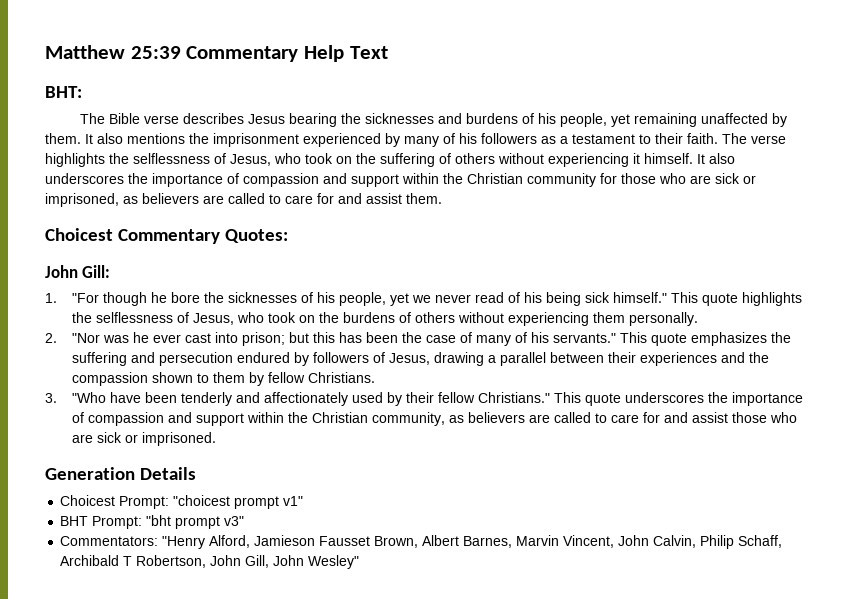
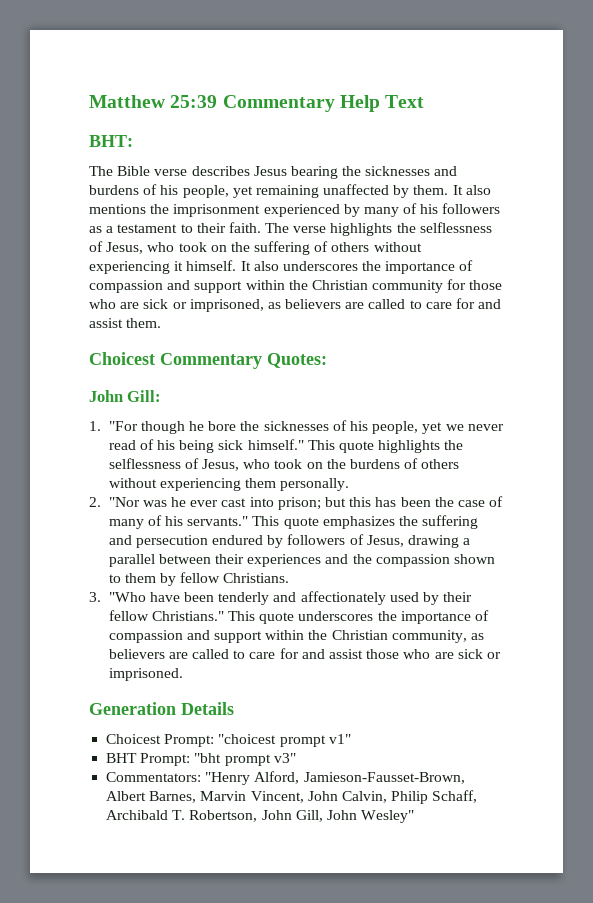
- Commentators: "Henry Alford, Jamieson Fausset Brown, Albert Barnes, Marvin Vincent, John Calvin, Philip Schaff, Archibald T Robertson, John Gill, John Wesley"
+ Commentators: "Henry Alford, Jamieson-Fausset-Brown, Albert Barnes, Marvin Vincent, John Calvin, Philip Schaff, Archibald T. Robertson, John Gill, John Wesley"

